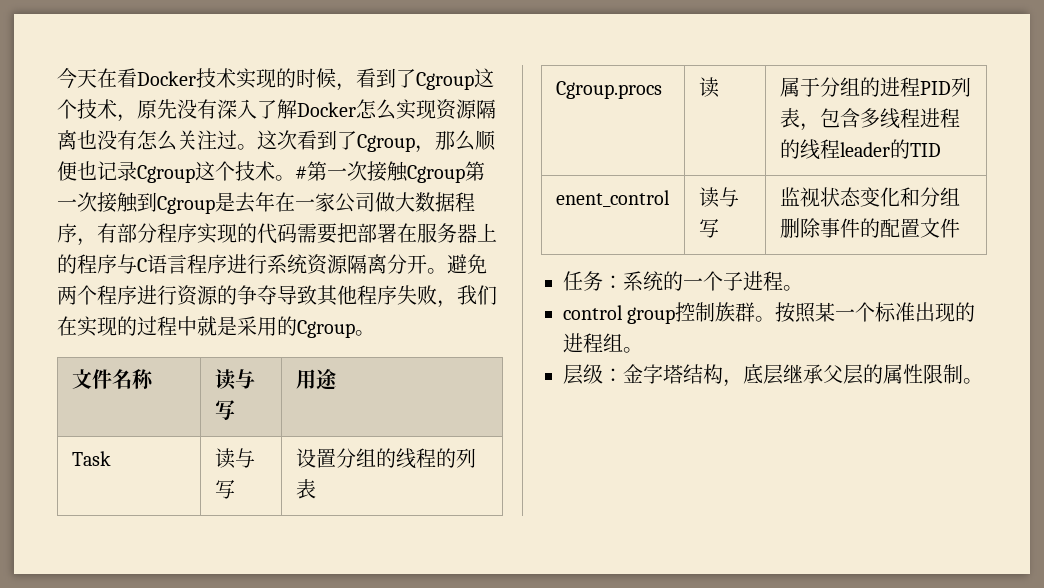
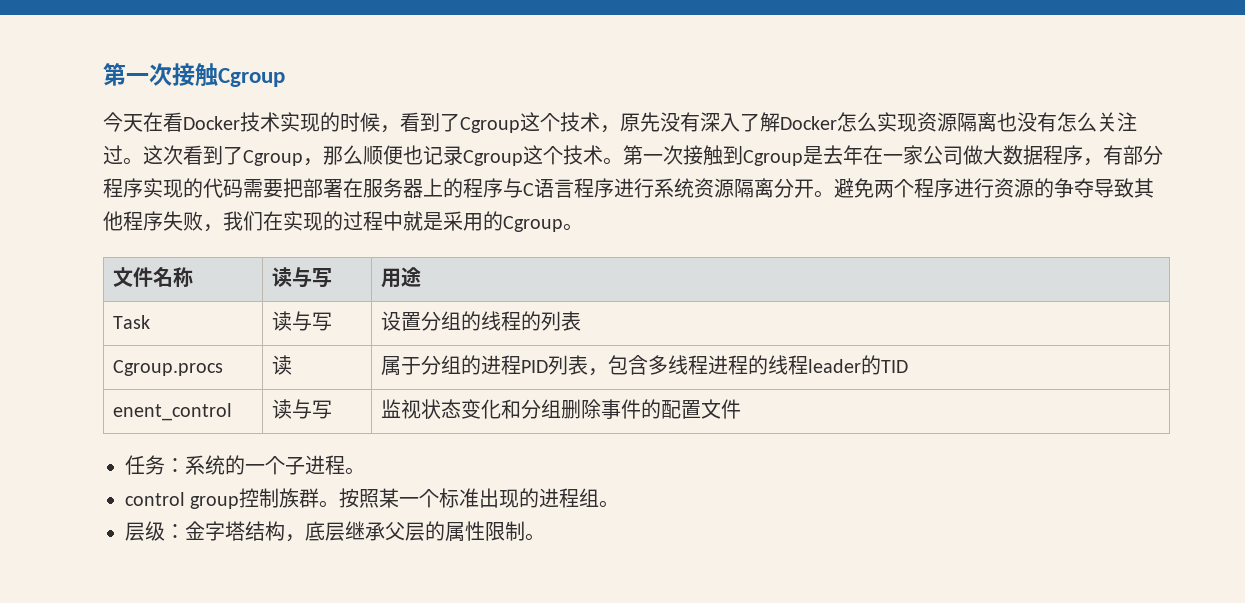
+ 第一次接触Cgroup
- #第一次接触Cgroup第一次接触到Cgroup是去年在一家公司做大数据程序，有部分程序实现的代码需要把部署在服务器上的程序与C语言程序进行系统资源隔离分开。
+ 第一次接触到Cgroup是去年在一家公司做大数据程序，有部分程序实现的代码需要把部署在服务器上的程序与C语言程序进行系统资源隔离分开。

